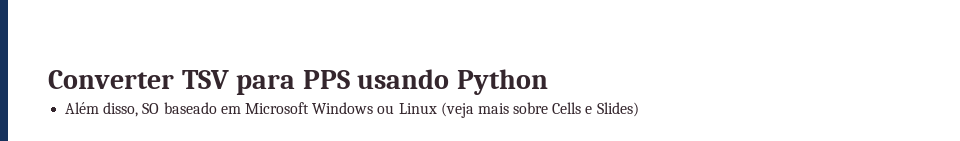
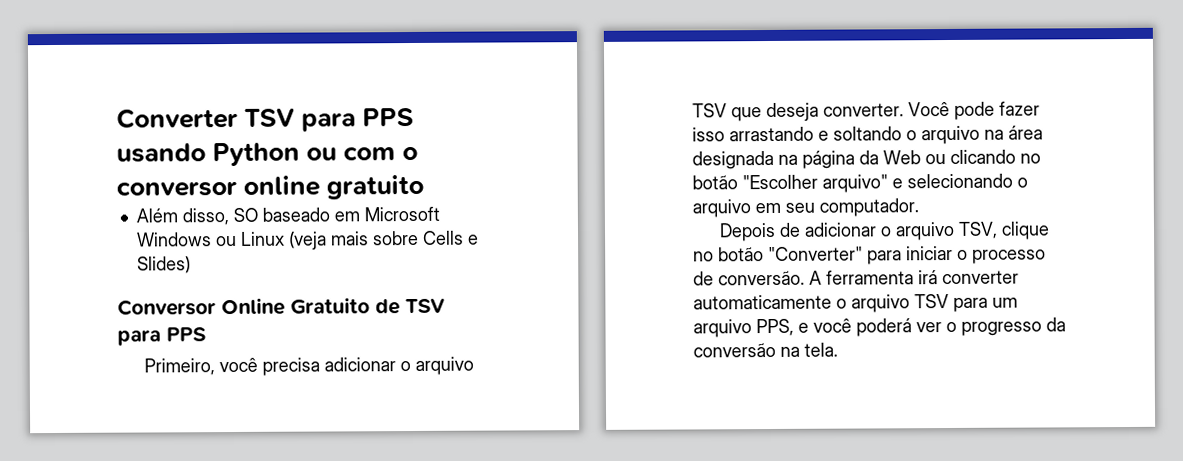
- Converter TSV para PPS usando Python
+ Converter TSV para PPS usando Python ou com o conversor online gratuito
+ Conversor Online Gratuito de TSV para PPS
+ Primeiro, você precisa adicionar o arquivo TSV que deseja converter. Você pode fazer isso arrastando e soltando o arquivo na área designada na página da Web ou clicando no botão "Escolher arquivo" e selecionando o arquivo em seu computador.
+ Depois de adicionar o arquivo TSV, clique no botão "Converter" para iniciar o processo de conversão. A ferramenta irá converter automaticamente o arquivo TSV para um arquivo PPS, e você poderá ver o progresso da conversão na tela.

